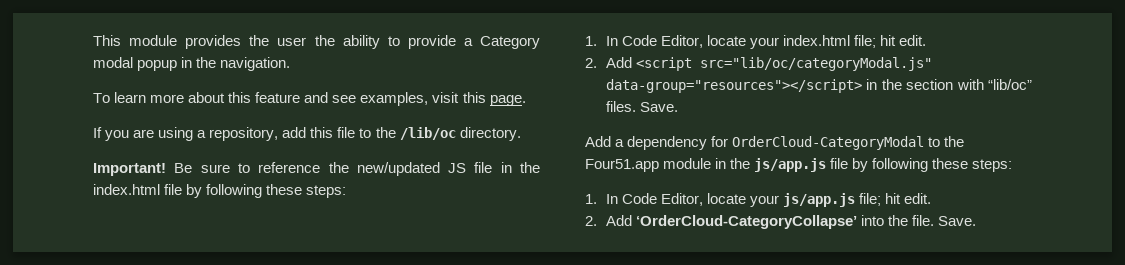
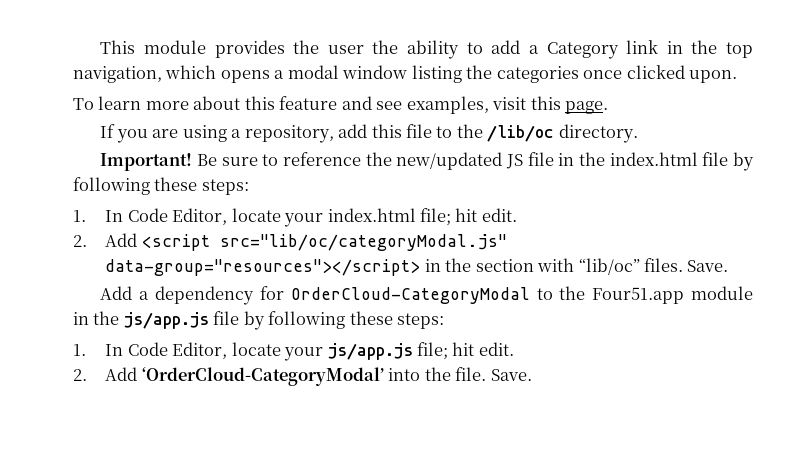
- This module provides the user the ability to provide a Category modal popup in the navigation.
+ This module provides the user the ability to add a Category link in the top navigation, which opens a modal window listing the categories once clicked upon.
- 2. Add ‘OrderCloud-CategoryCollapse’ into the file.
+ 2. Add ‘OrderCloud-CategoryModal’ into the file.

